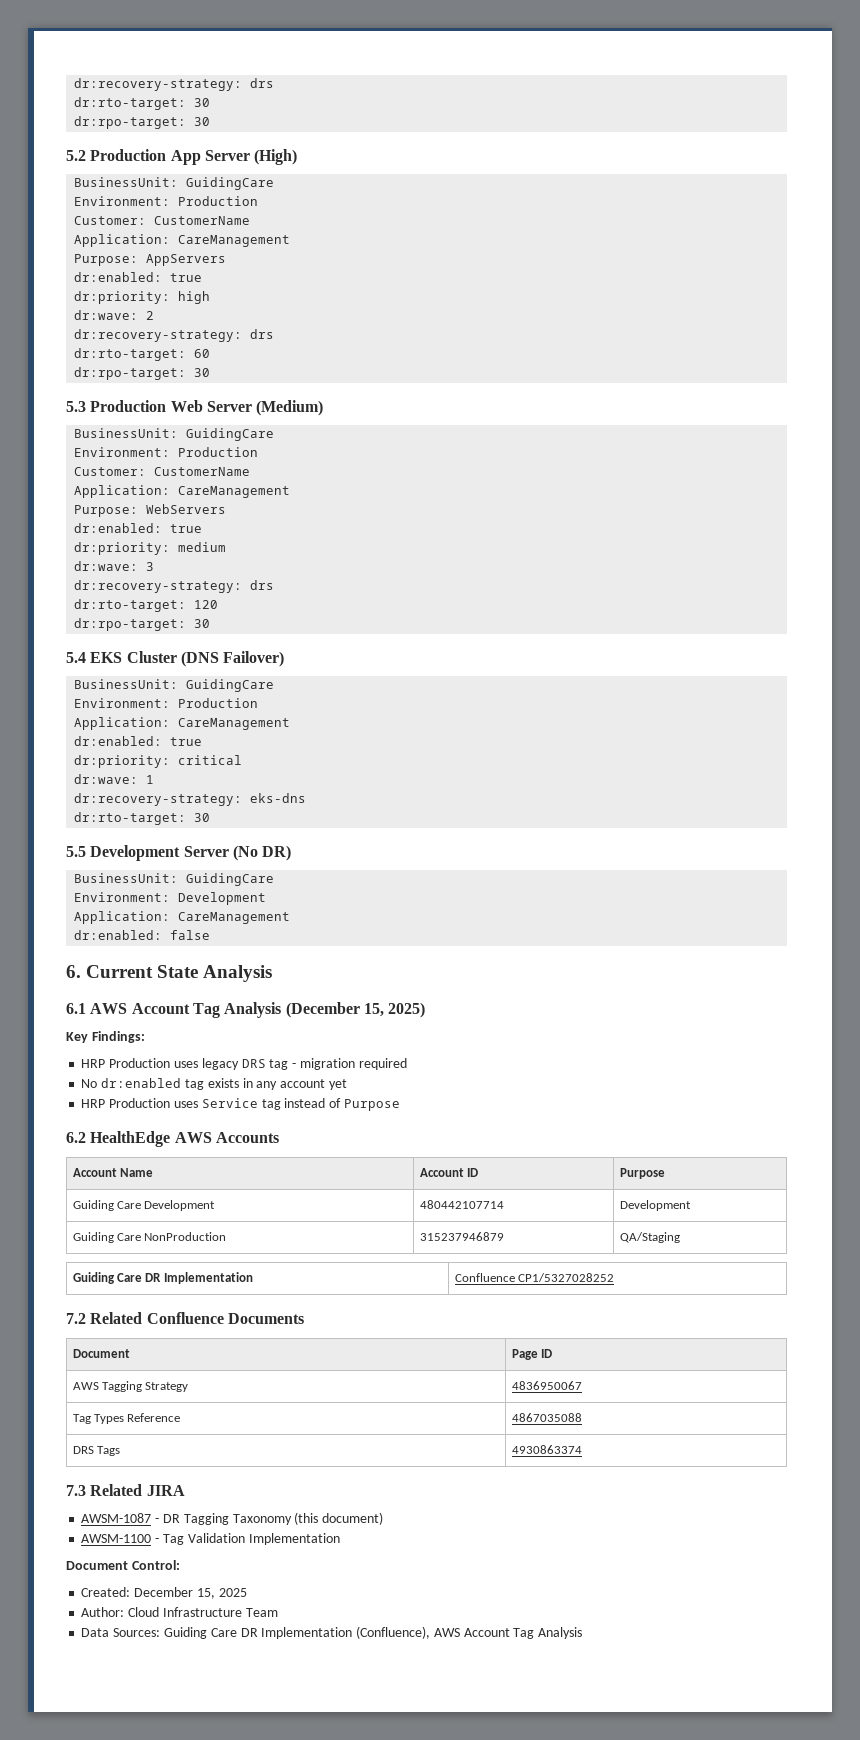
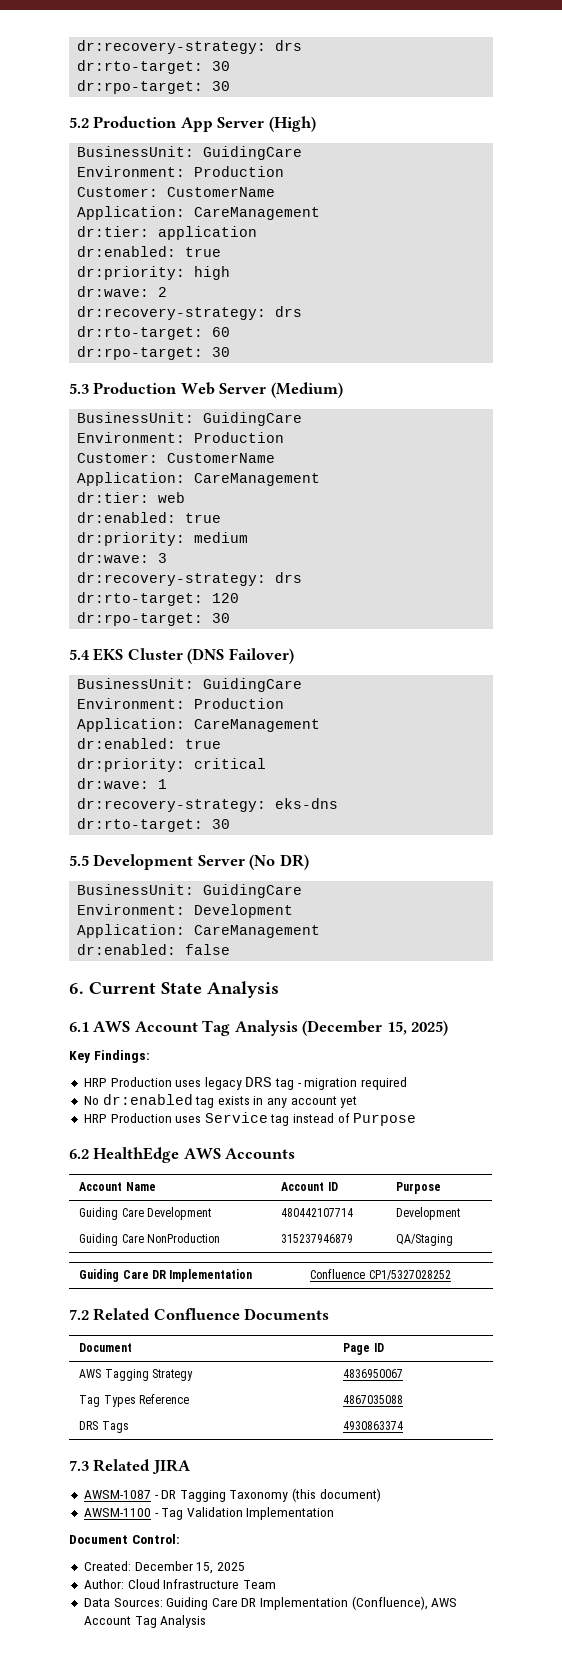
- Purpose: AppServers
+ dr:tier: application
- Purpose: WebServers
+ dr:tier: web

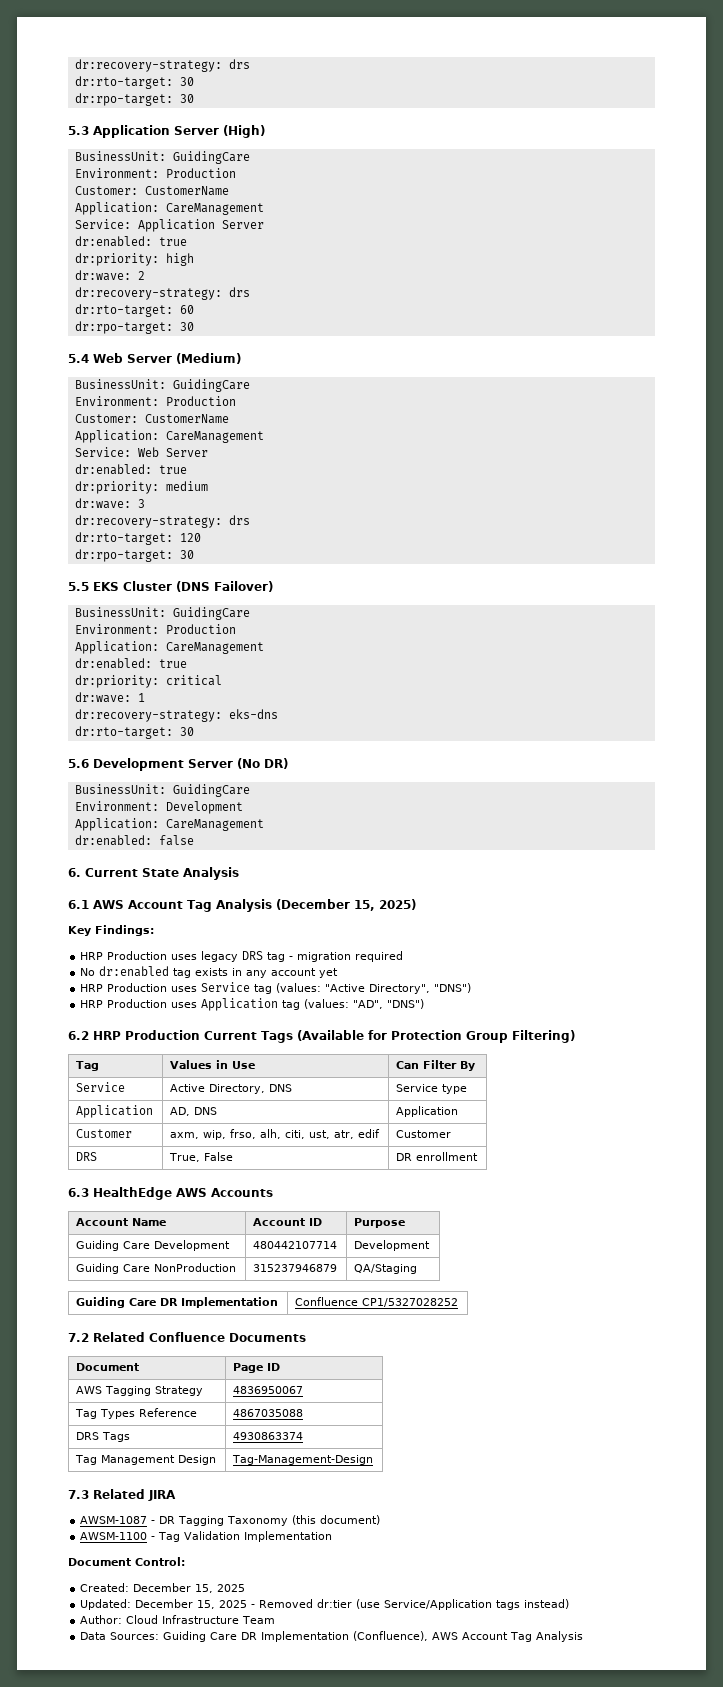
- 5.2 Production App Server (High)
+ 5.3 Application Server (High)
- dr:tier: application
+ Service: Application Server
- 5.3 Production Web Server (Medium)
+ 5.4 Web Server (Medium)
- dr:tier: web
+ Service: Web Server
- 5.4 EKS Cluster (DNS Failover)
+ 5.5 EKS Cluster (DNS Failover)
- 5.5 Development Server (No DR)
+ 5.6 Development Server (No DR)
- HRP Production uses Service tag instead of Purpose
- 6.2 HealthEdge AWS Accounts
+ HRP Production uses Service tag (values: "Active Directory", "DNS")
+ HRP Production uses Application tag (values: "AD", "DNS")
+ 6.2 HRP Production Current Tags (Available for Protection Group Filtering)
+ Tag | Values in Use | Can Filter By
+ Service | Active Directory, DNS | Service type
+ Application | AD, DNS | Application
+ Customer | axm, wip, frso, alh, citi, ust, atr, edif | Customer
+ DRS | True, False | DR enrollment
+ 6.3 HealthEdge AWS Accounts
+ Tag Management Design | Tag-Management-Design
+ Updated: December 15, 2025 - Removed dr:tier (use Service/Application tags instead)

